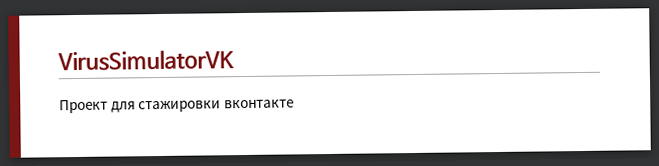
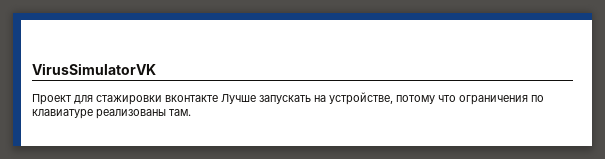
- Проект для стажировки вконтакте
+ Проект для стажировки вконтакте Лучше запускать на устройстве, потому что ограничения по клавиатуре реализованы там.

